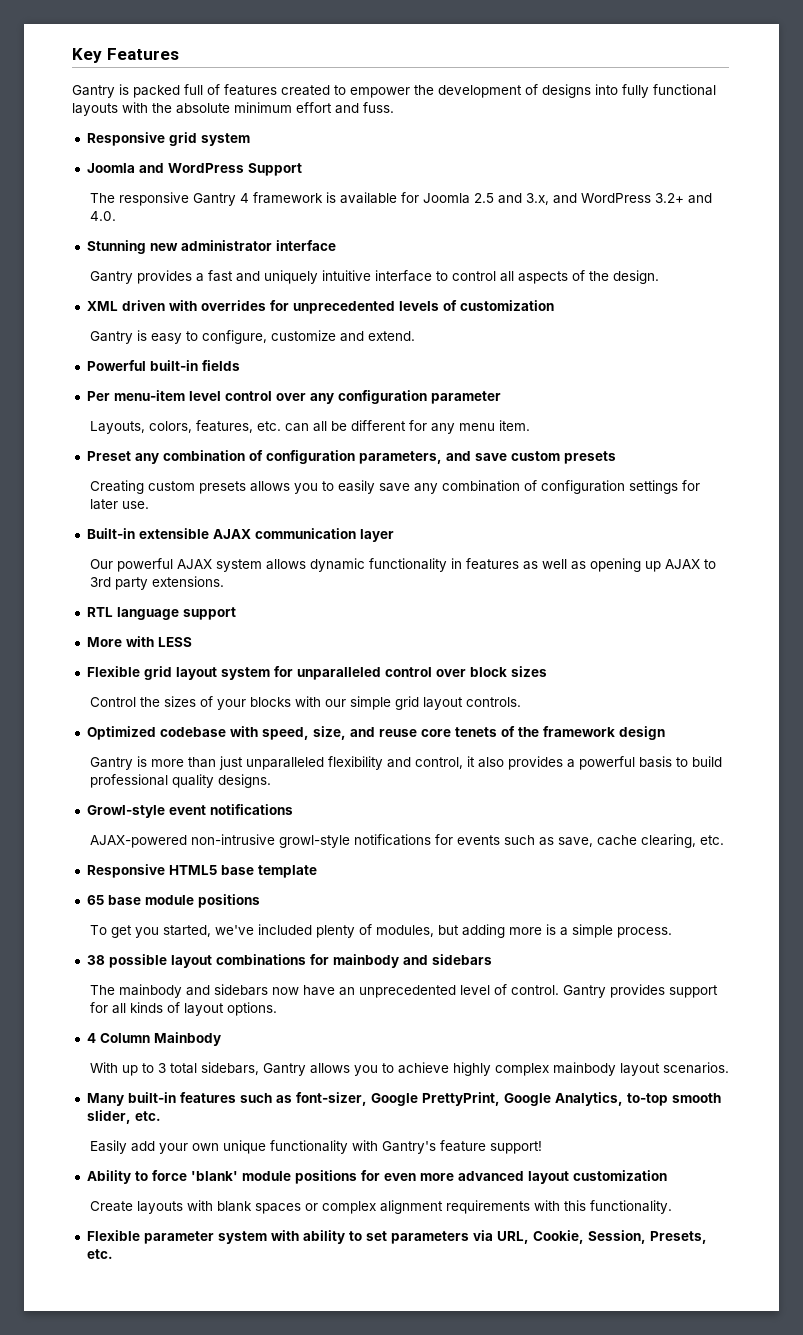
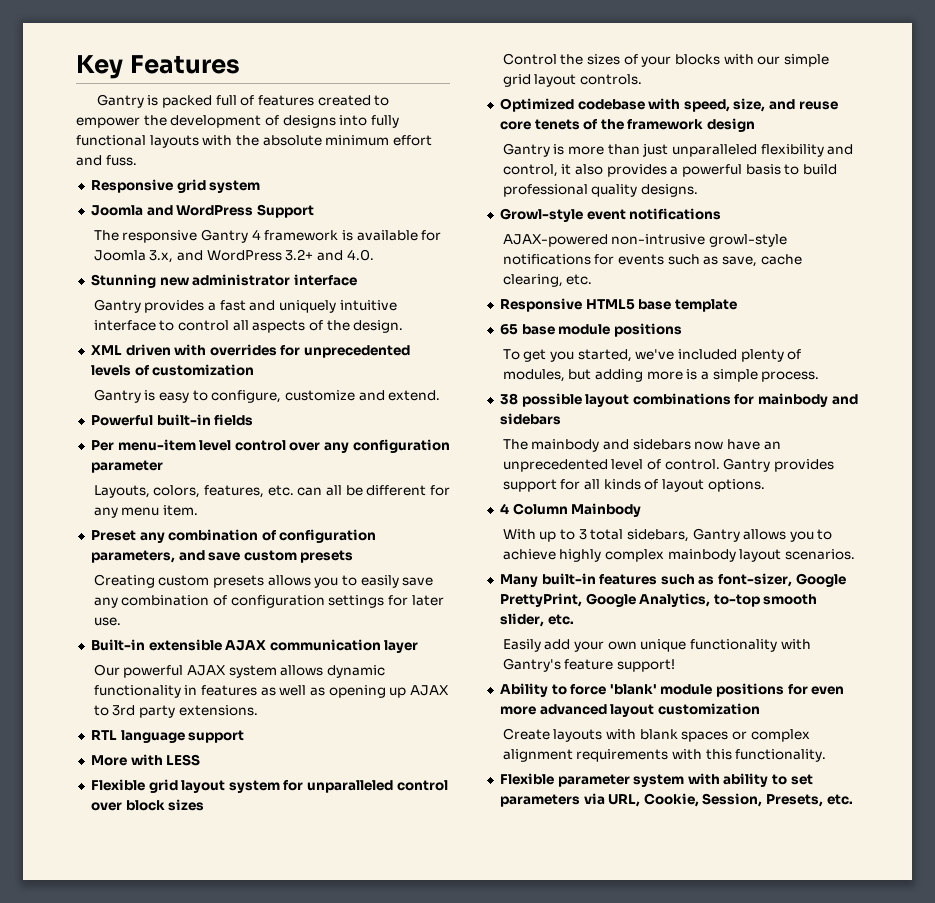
- The responsive Gantry 4 framework is available for Joomla 2.5 and 3.x, and WordPress 3.2+ and 4.0.
+ The responsive Gantry 4 framework is available for Joomla 3.x, and WordPress 3.2+ and 4.0.

